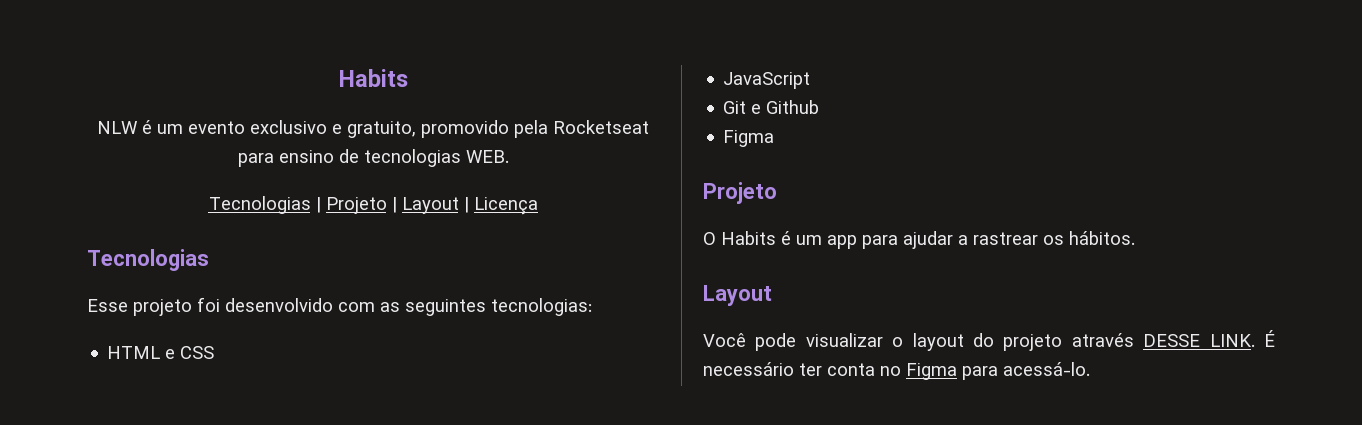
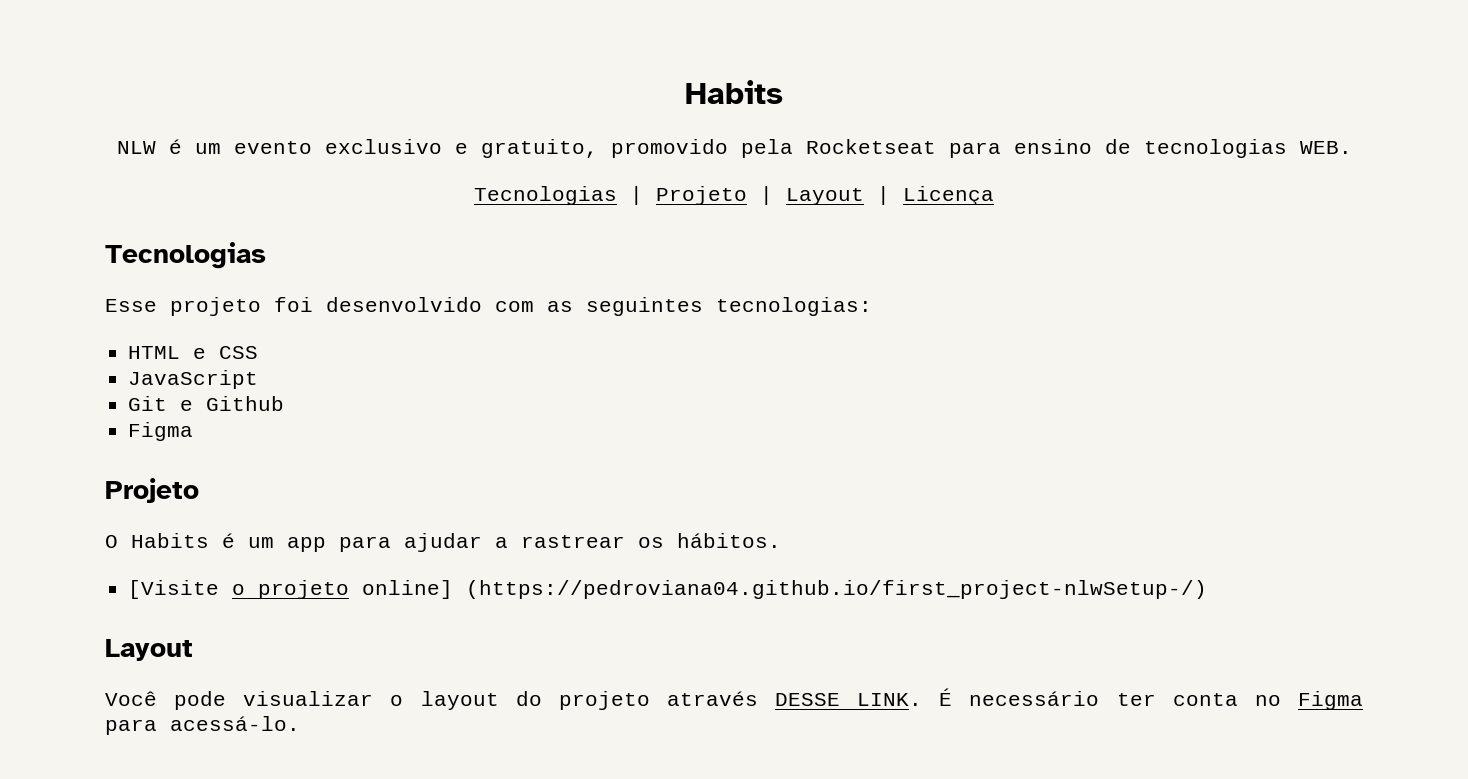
+ [Visite o projeto online] (https://pedroviana04.github.io/first_project-nlwSetup-/)

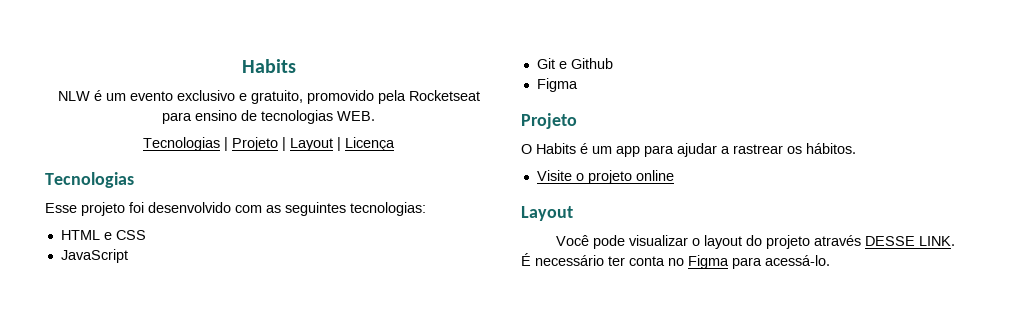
- [Visite o projeto online] (https://pedroviana04.github.io/first_project-nlwSetup-/)
+ Visite o projeto online

